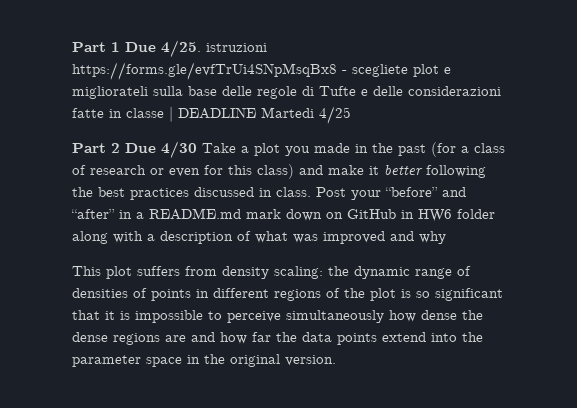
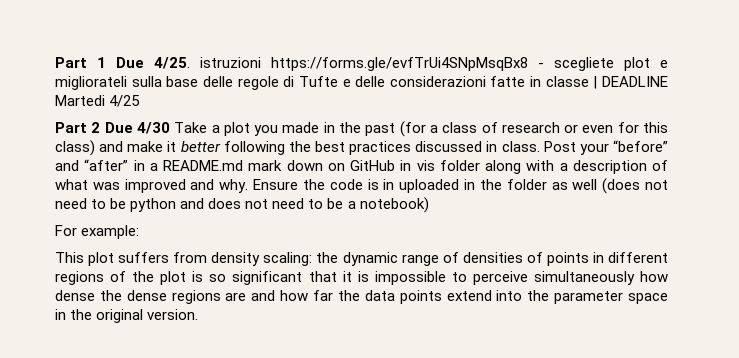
- Post your “before” and “after” in a README.md mark down on GitHub in HW6 folder along with a description of what was improved and why
+ Post your “before” and “after” in a README.md mark down on GitHub in vis folder along with a description of what was improved and why. Ensure the code is in uploaded in the folder as well (does not need to be python and does not need to be a notebook)
+ For example:

